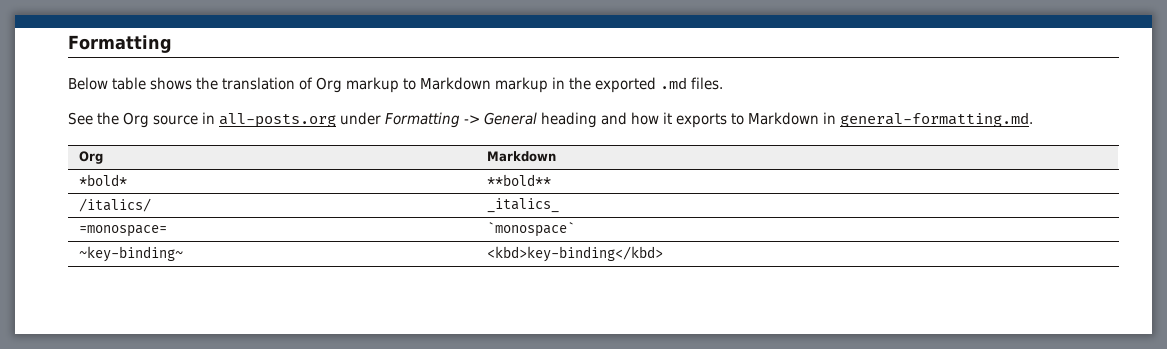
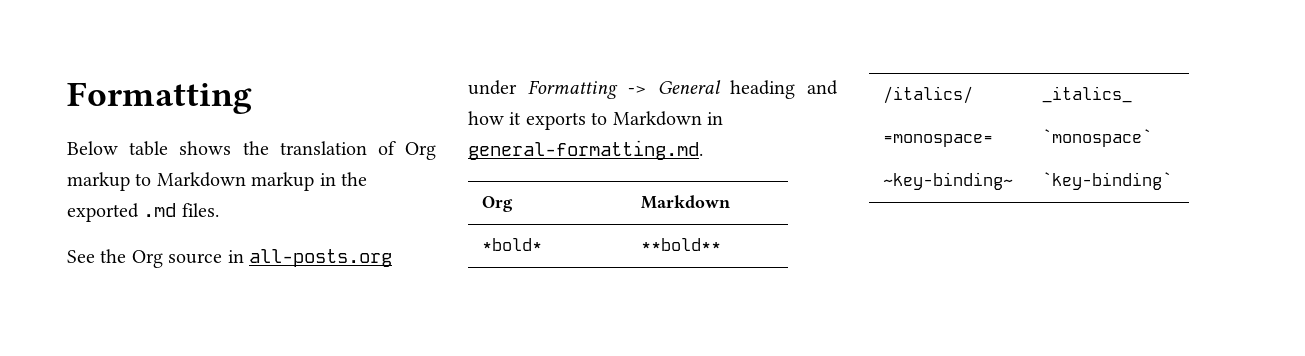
- ~key-binding~ | <kbd>key-binding</kbd>
+ ~key-binding~ | `key-binding`

